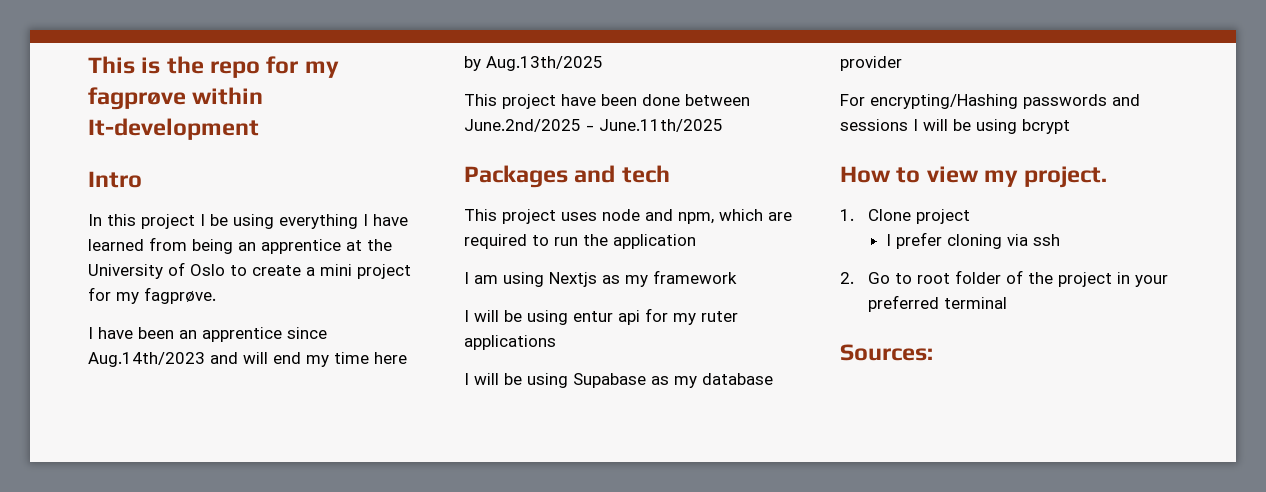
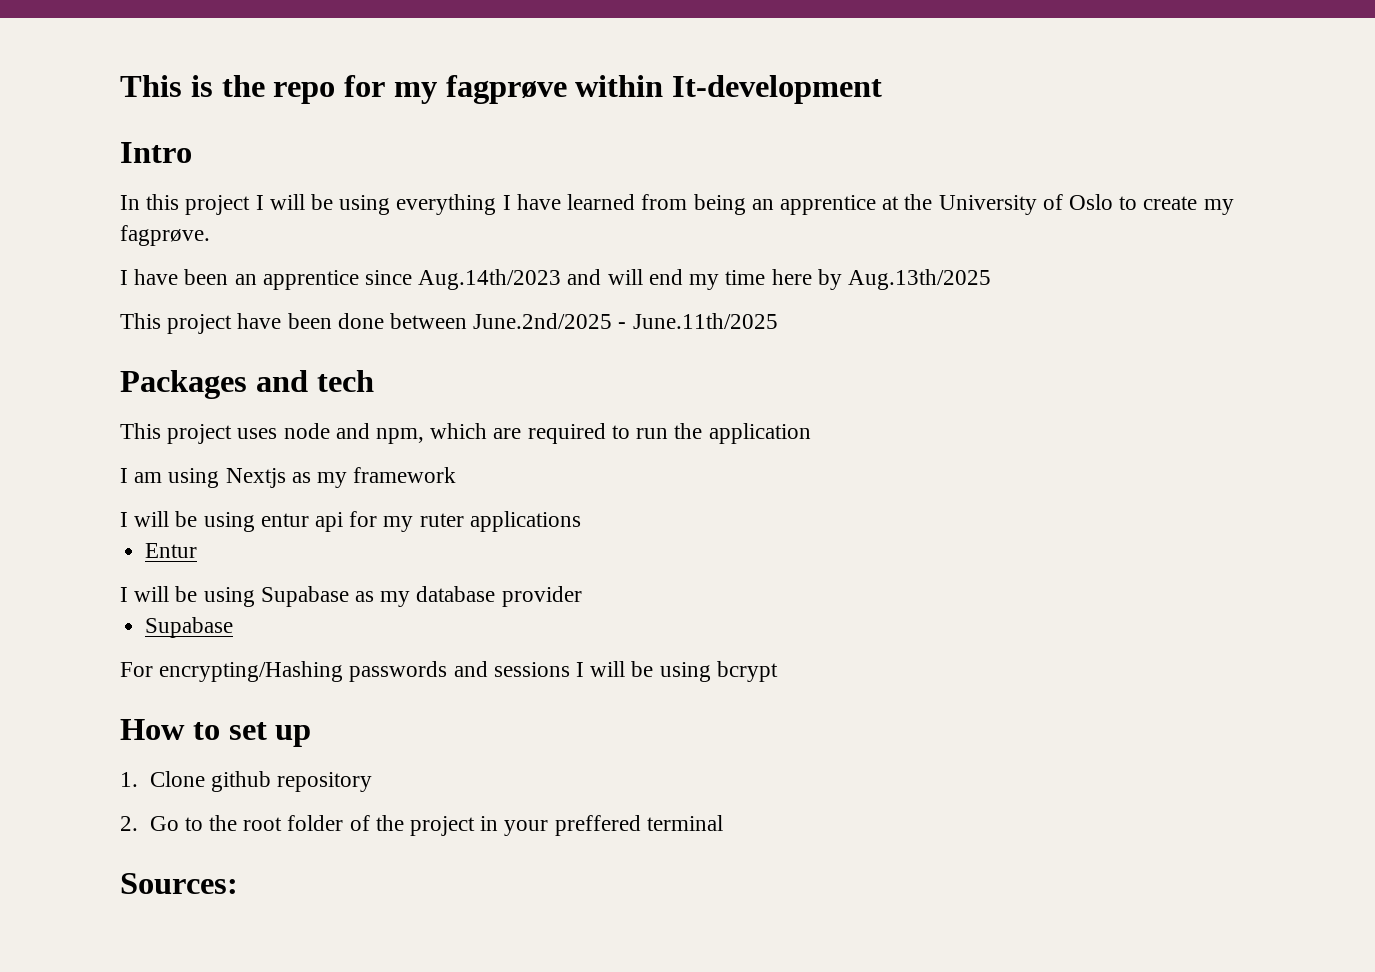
- In this project I be using everything I have learned from being an apprentice at the University of Oslo to create a mini project for my fagprøve.
+ In this project I will be using everything I have learned from being an apprentice at the University of Oslo to create my fagprøve.
+ Entur
  I will be using Supabase as my database provider
+ Supabase
- How to view my project.
+ How to set up
- 1. Clone project
- I prefer cloning via ssh
+ 1. Clone github repository
- 2. Go to root folder of the project in your preferred terminal
+ 2. Go to the root folder of the project in your preffered terminal

